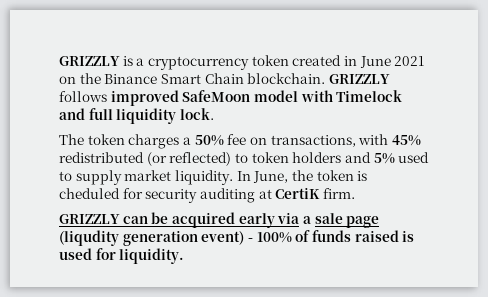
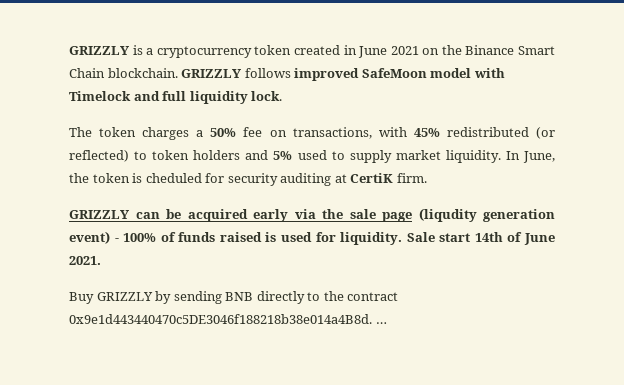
- GRIZZLY can be acquired early via a sale page (liqudity generation event) - 100% of funds raised is used for liquidity.
+ GRIZZLY can be acquired early via the sale page (liqudity generation event) - 100% of funds raised is used for liquidity.
+ Sale start 14th of June 2021.
+ Buy GRIZZLY by sending BNB directly to the contract 0x9e1d443440470c5DE3046f188218b38e014a4B8d. …

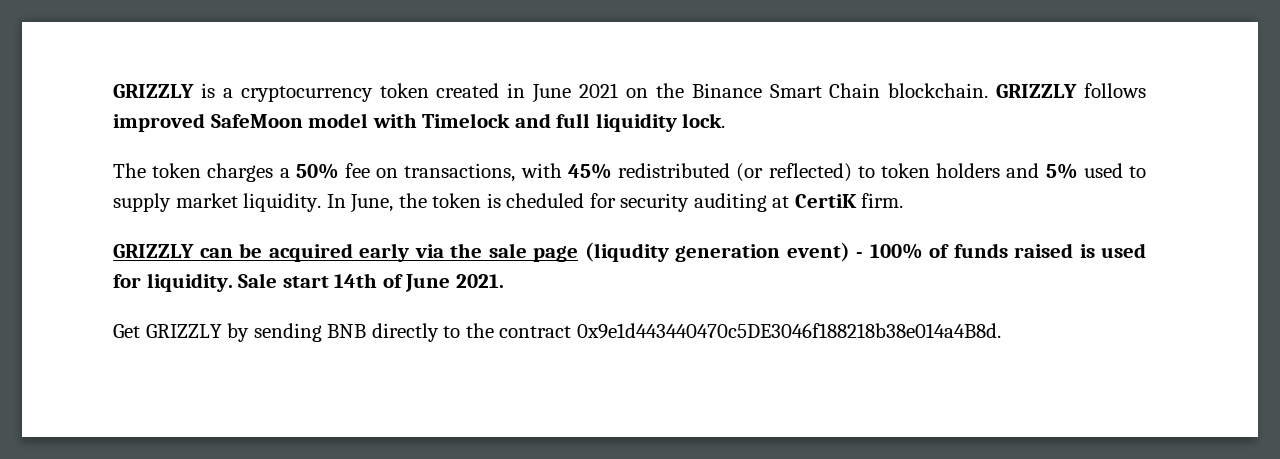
- Buy GRIZZLY by sending BNB directly to the contract 0x9e1d443440470c5DE3046f188218b38e014a4B8d. …
+ Get GRIZZLY by sending BNB directly to the contract 0x9e1d443440470c5DE3046f188218b38e014a4B8d.

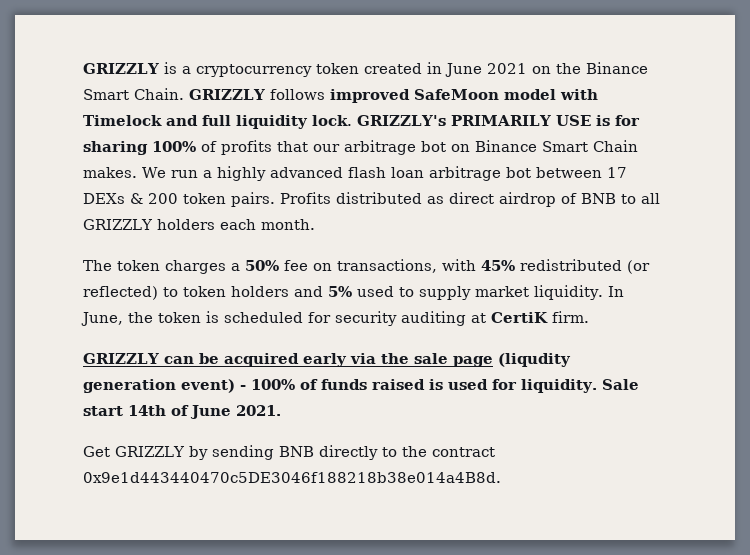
- GRIZZLY is a cryptocurrency token created in June 2021 on the Binance Smart Chain blockchain.
+ GRIZZLY is a cryptocurrency token created in June 2021 on the Binance Smart Chain.
+ GRIZZLY's PRIMARILY USE is for sharing 100% of profits that our arbitrage bot on Binance Smart Chain makes. We run a highly advanced flash loan arbitrage bot between 17 DEXs & 200 token pairs. Profits distributed as direct airdrop of BNB to all GRIZZLY holders each month.
- In June, the token is cheduled for security auditing at CertiK firm.
+ In June, the token is scheduled for security auditing at CertiK firm.

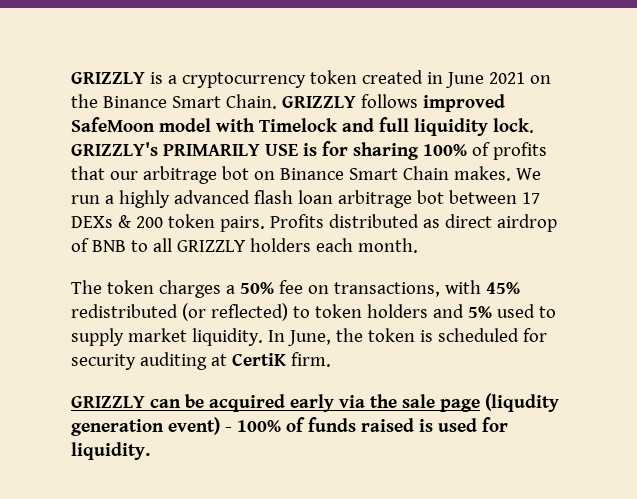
- Sale start 14th of June 2021.
- Get GRIZZLY by sending BNB directly to the contract 0x9e1d443440470c5DE3046f188218b38e014a4B8d.

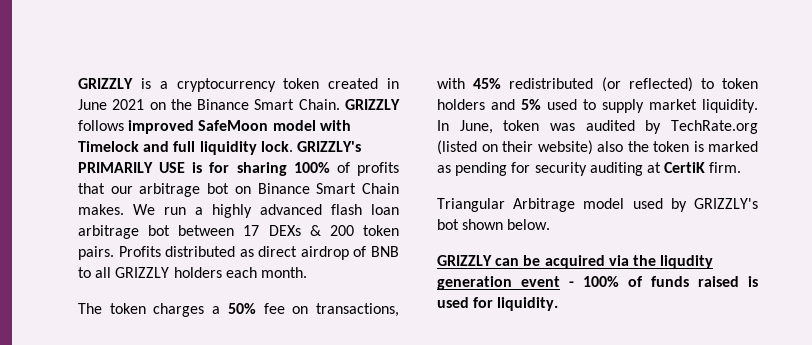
- In June, the token is scheduled for security auditing at CertiK firm.
+ In June, token was audited by TechRate.org (listed on their website) also the token is marked as pending for security auditing at CertiK firm.
+ Triangular Arbitrage model used by GRIZZLY's bot shown below.
- GRIZZLY can be acquired early via the sale page (liqudity generation event) - 100% of funds raised is used for liquidity.
+ GRIZZLY can be acquired via the liqudity generation event - 100% of funds raised is used for liquidity.

